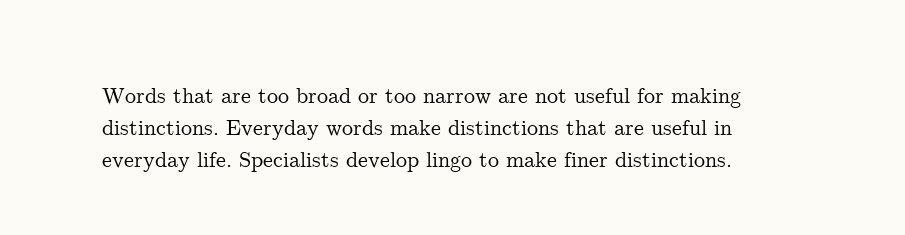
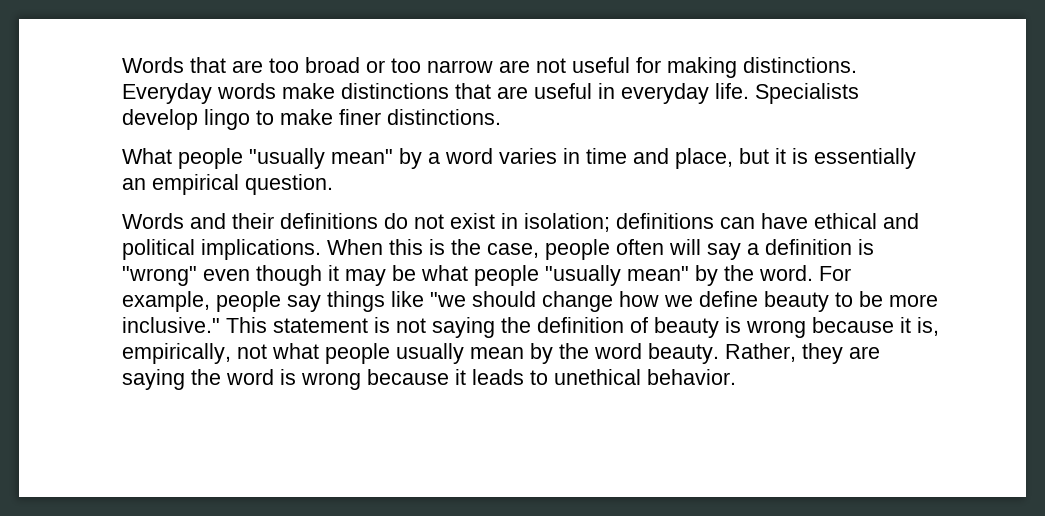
+ What people "usually mean" by a word varies in time and place, but it is essentially an empirical question.
+ Words and their definitions do not exist in isolation; definitions can have ethical and political implications. When this is the case, people often will say a definition is "wrong" even though it may be what people "usually mean" by the word. For example, people say things like "we should change how we define beauty to be more inclusive." This statement is not saying the definition of beauty is wrong because it is, empirically, not what people usually mean by the word beauty. Rather, they are saying the word is wrong because it leads to unethical behavior.

